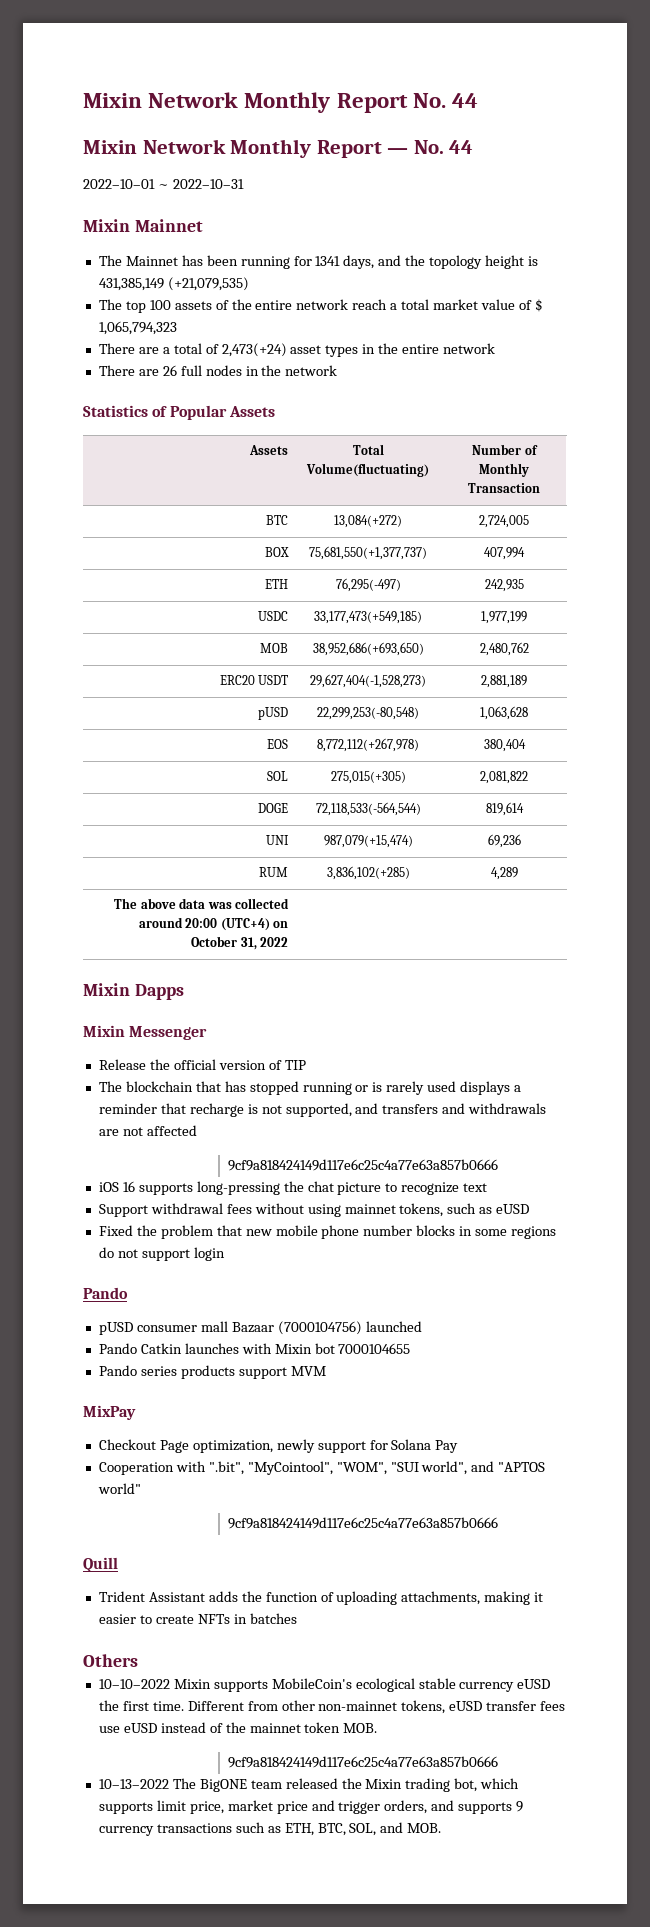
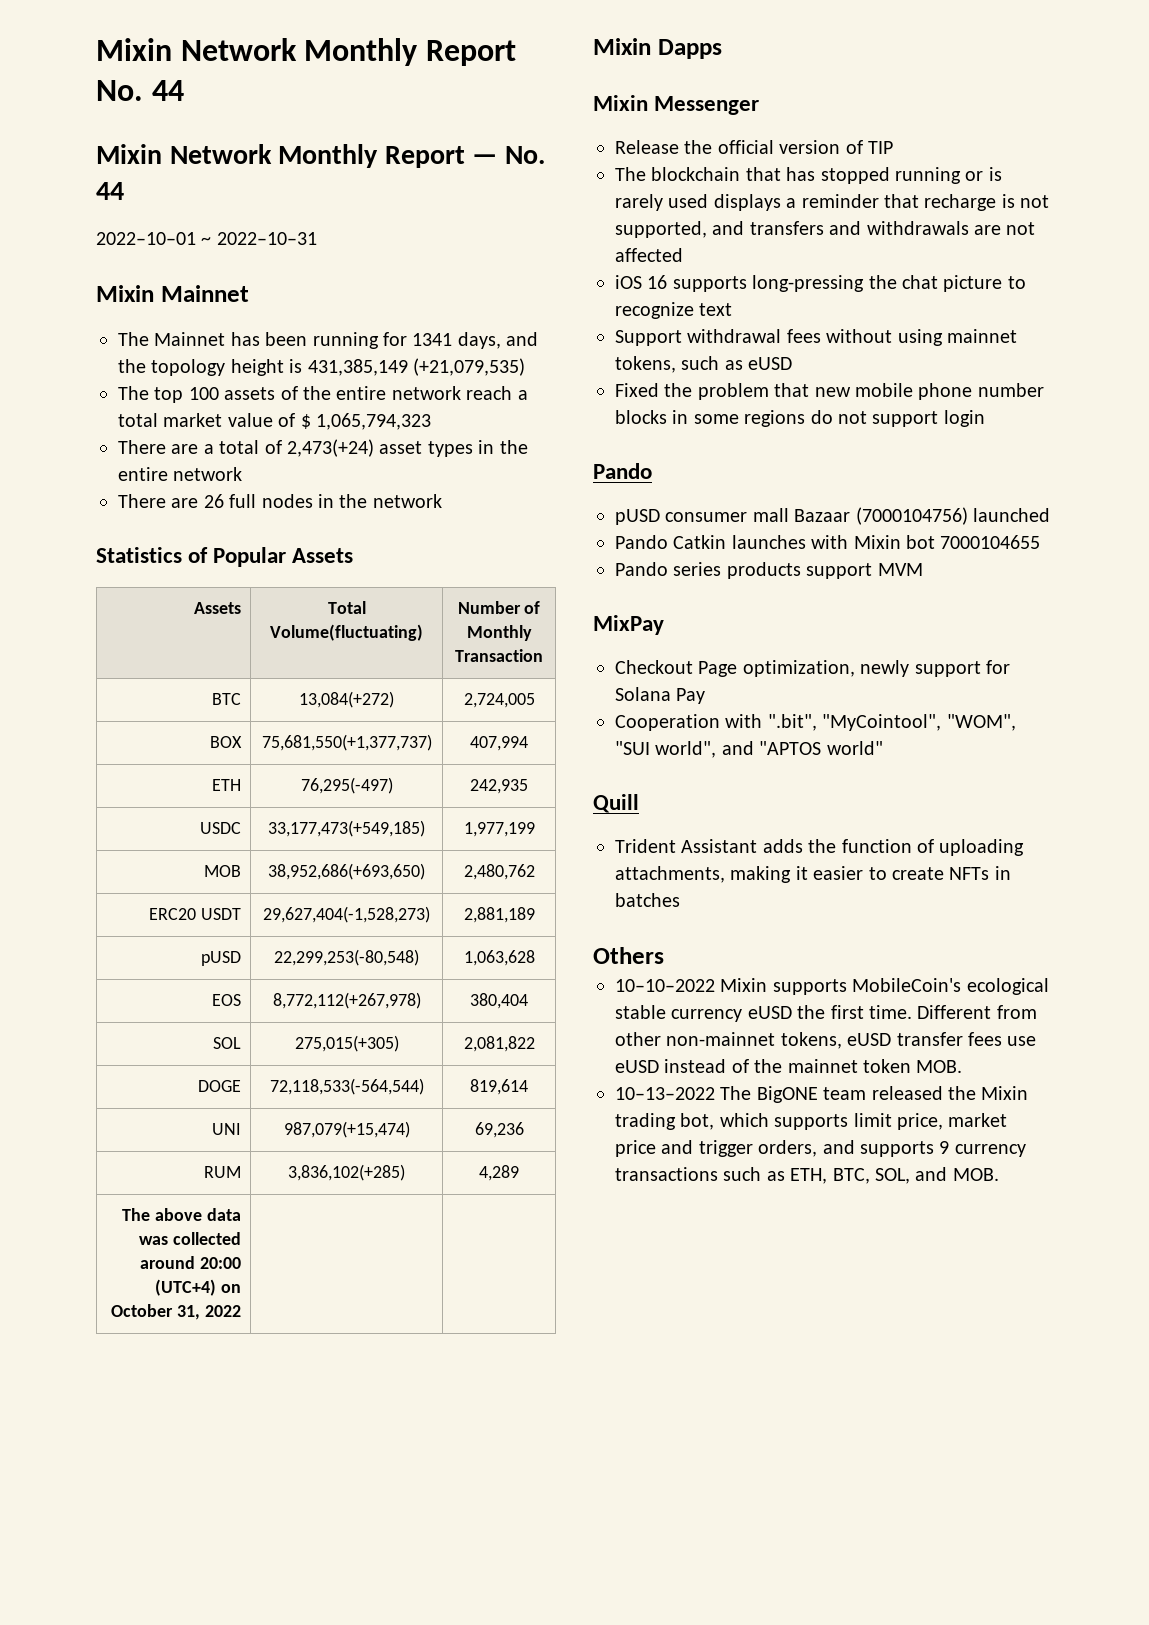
  The blockchain that has stopped running or is rarely used displays a reminder that recharge is not supported, and transfers and withdrawals are not affected
- 9cf9a818424149d117e6c25c4a77e63a857b0666
  Cooperation with ".bit", "MyCointool", "WOM", "SUI world", and "APTOS world"
- 9cf9a818424149d117e6c25c4a77e63a857b0666
  Different from other non-mainnet tokens, eUSD transfer fees use eUSD instead of the mainnet token MOB.
- 9cf9a818424149d117e6c25c4a77e63a857b0666

